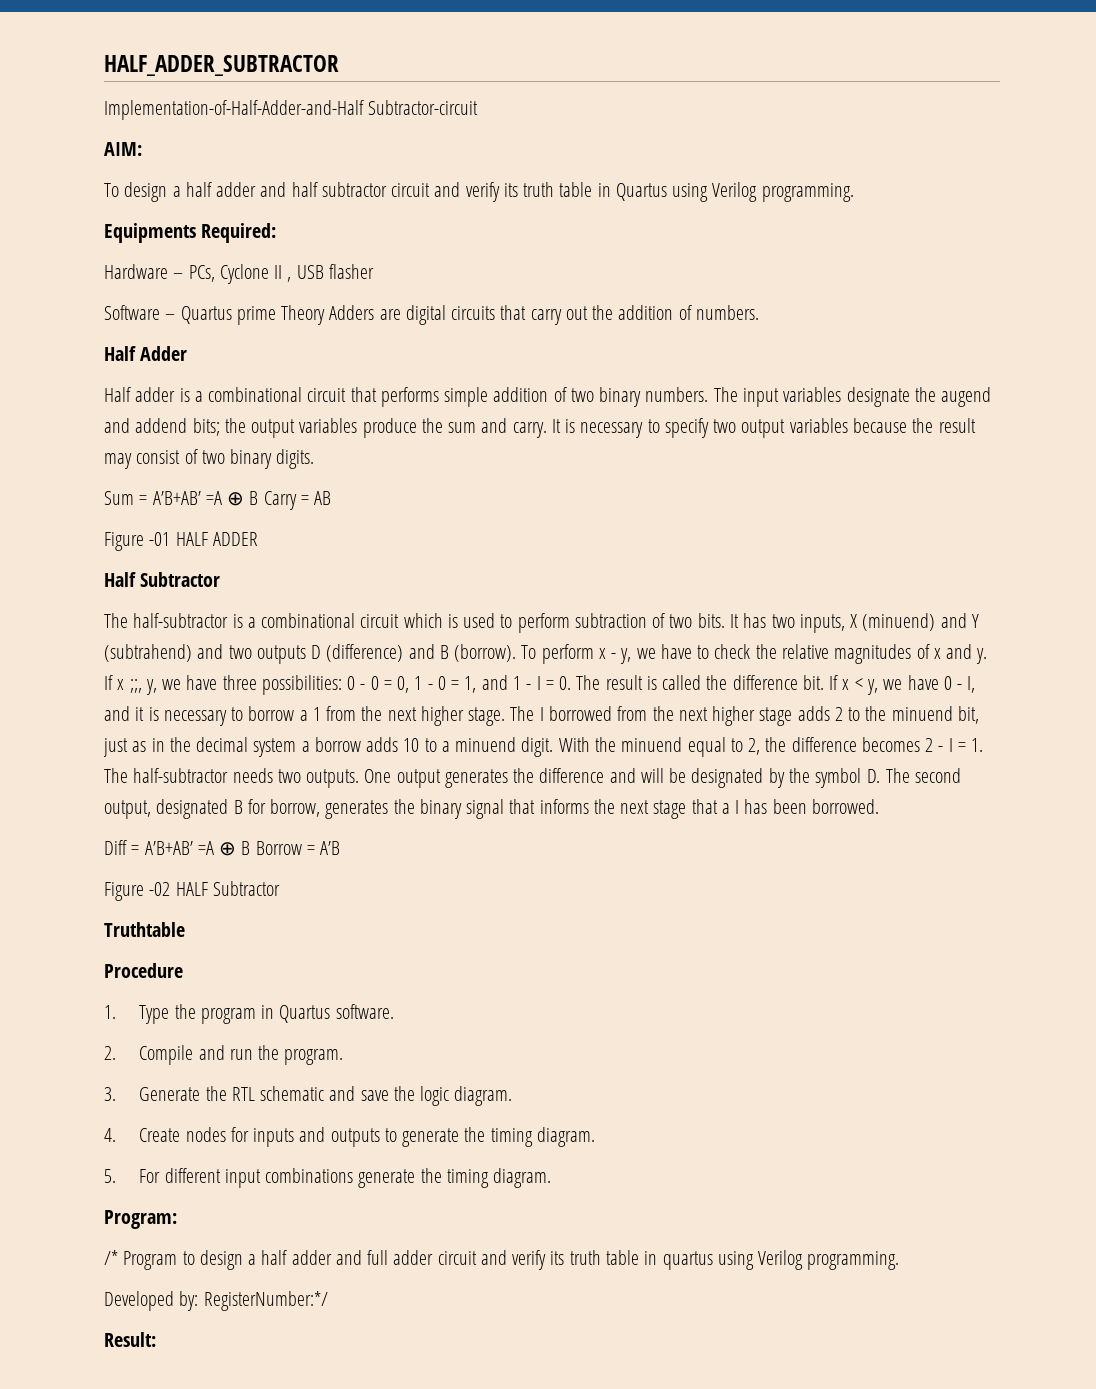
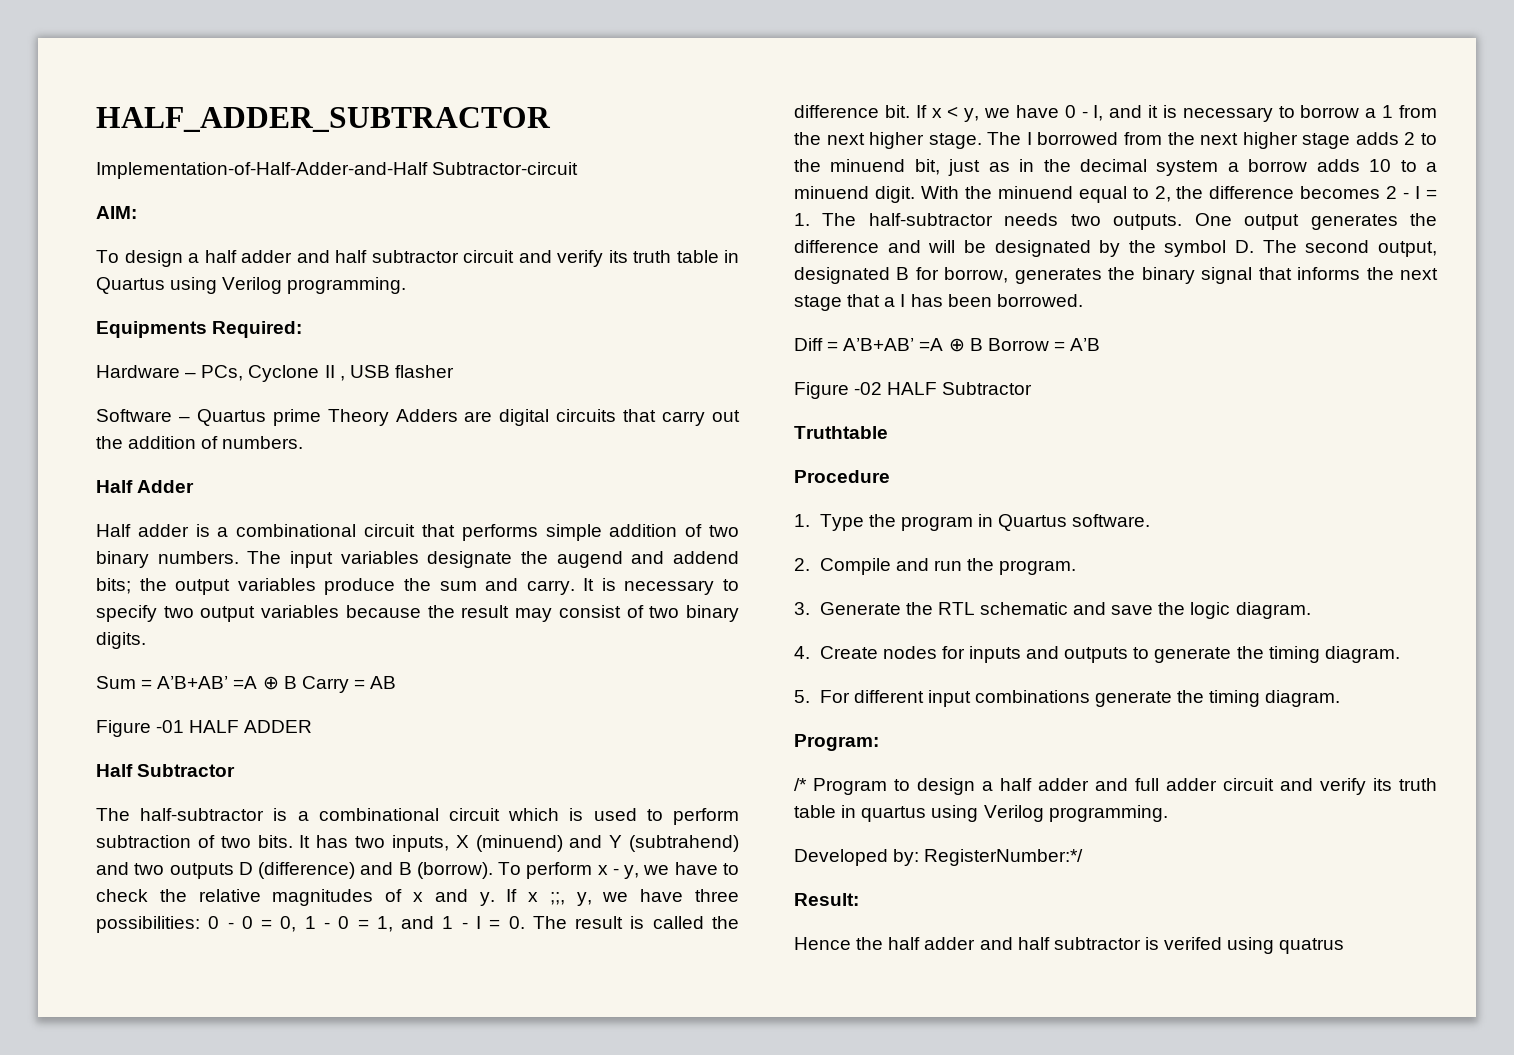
+ Hence the half adder and half subtractor is verifed using quatrus

